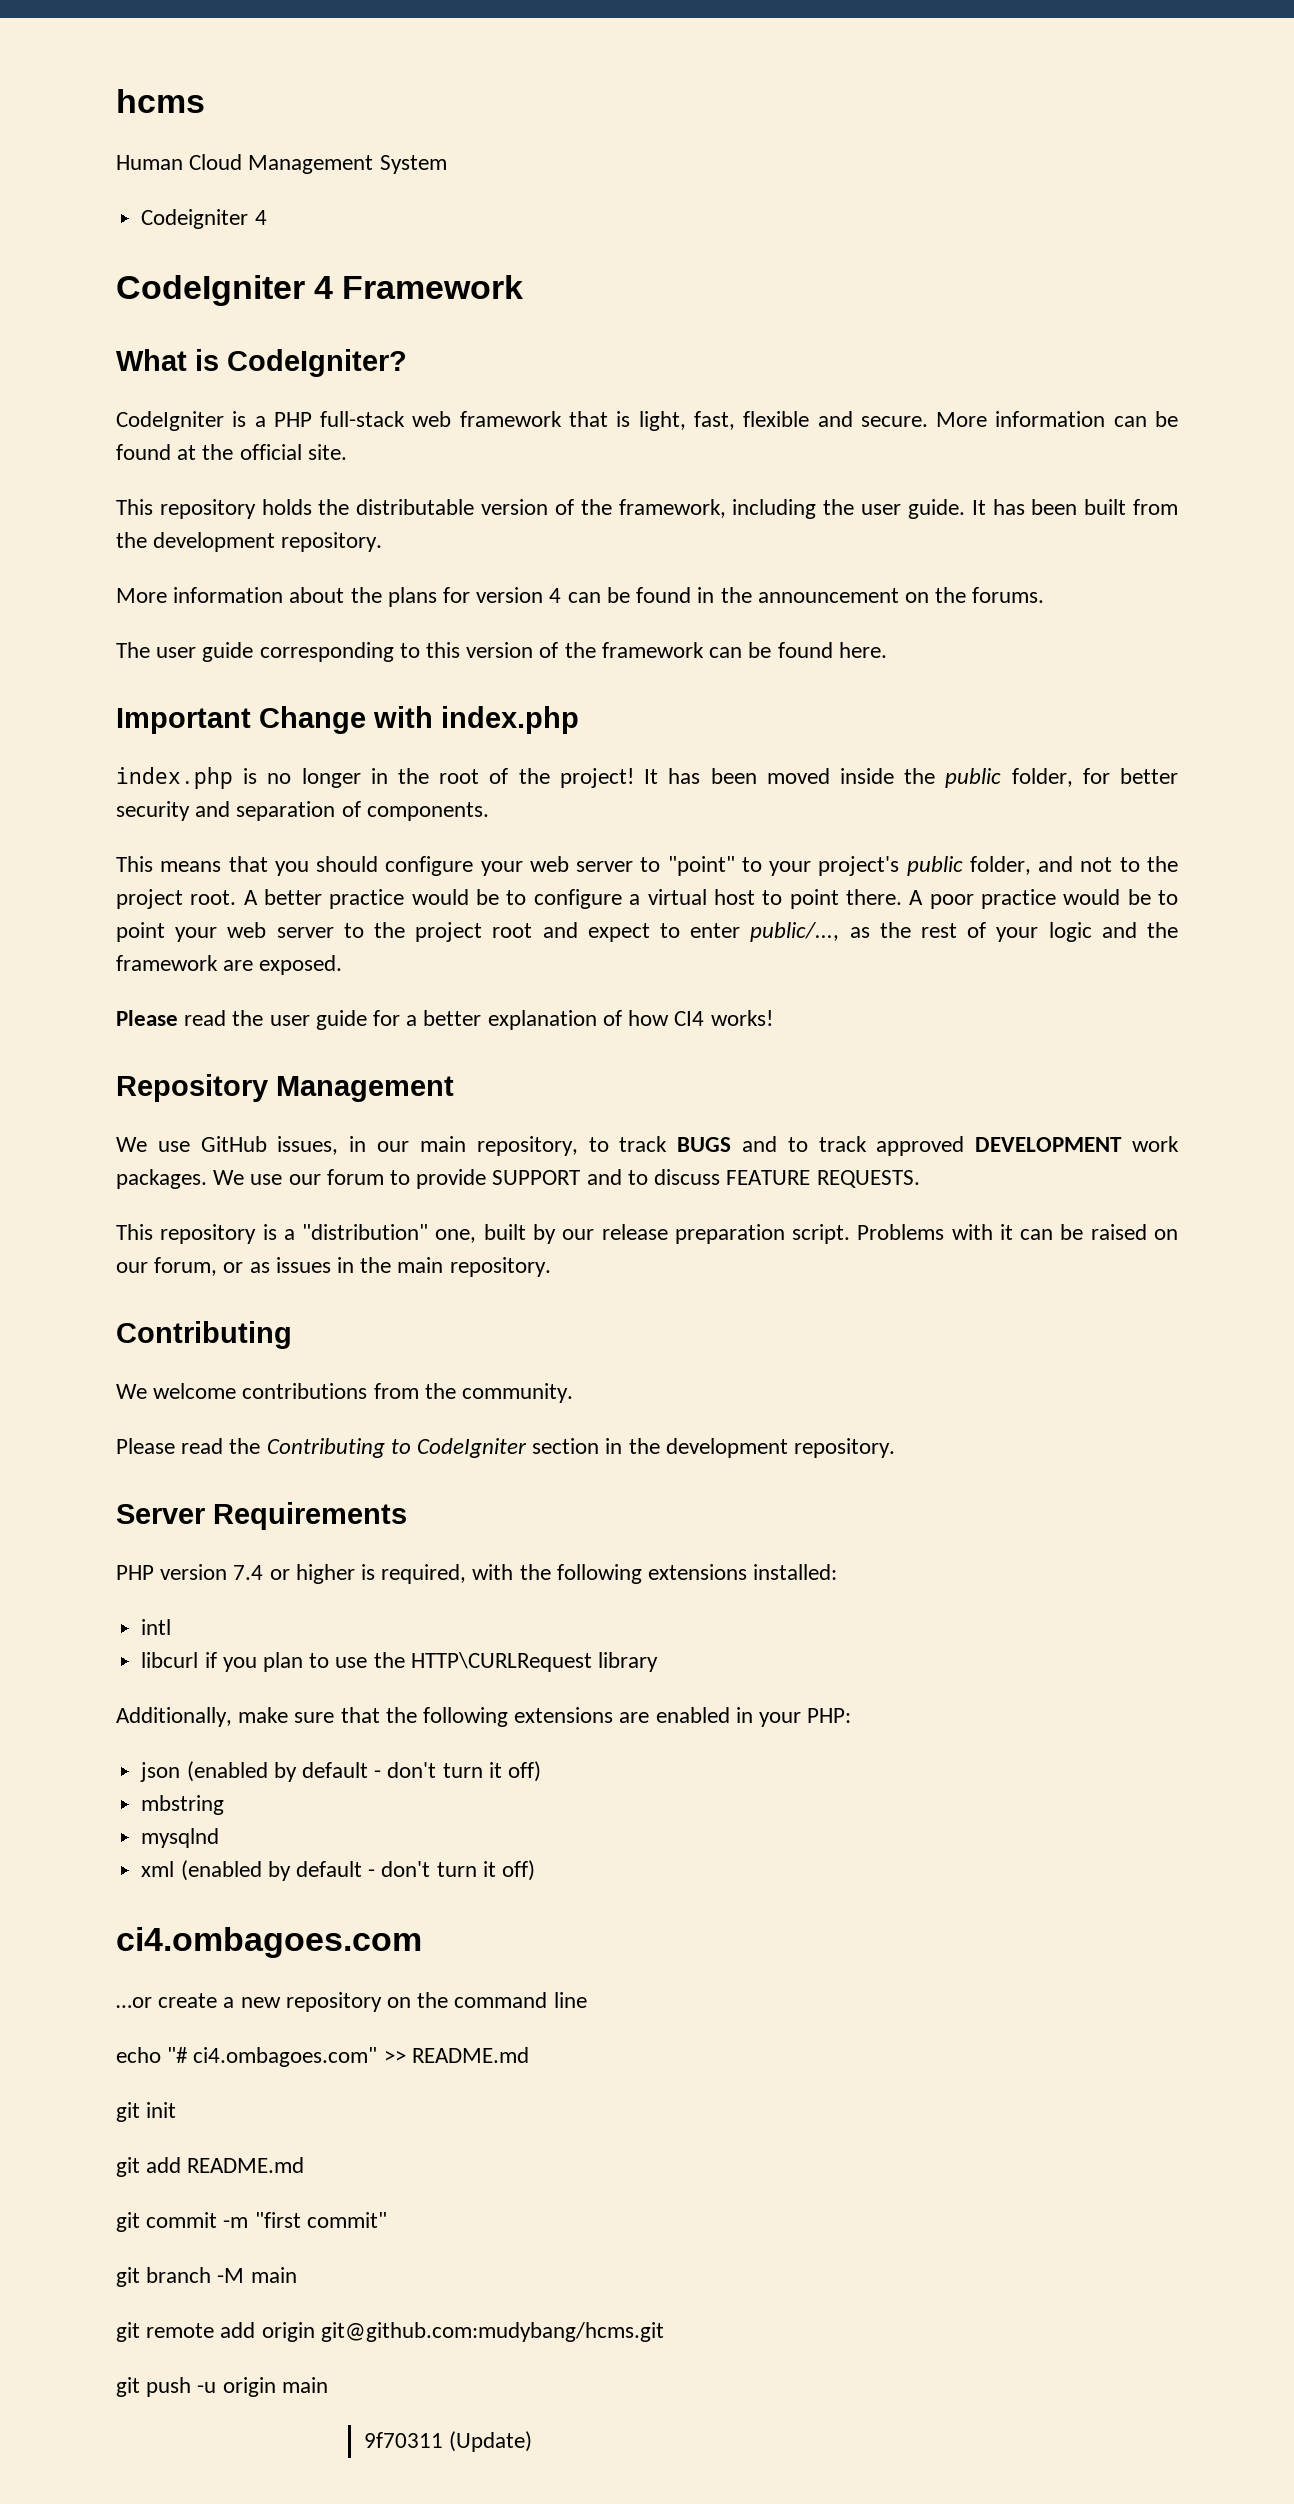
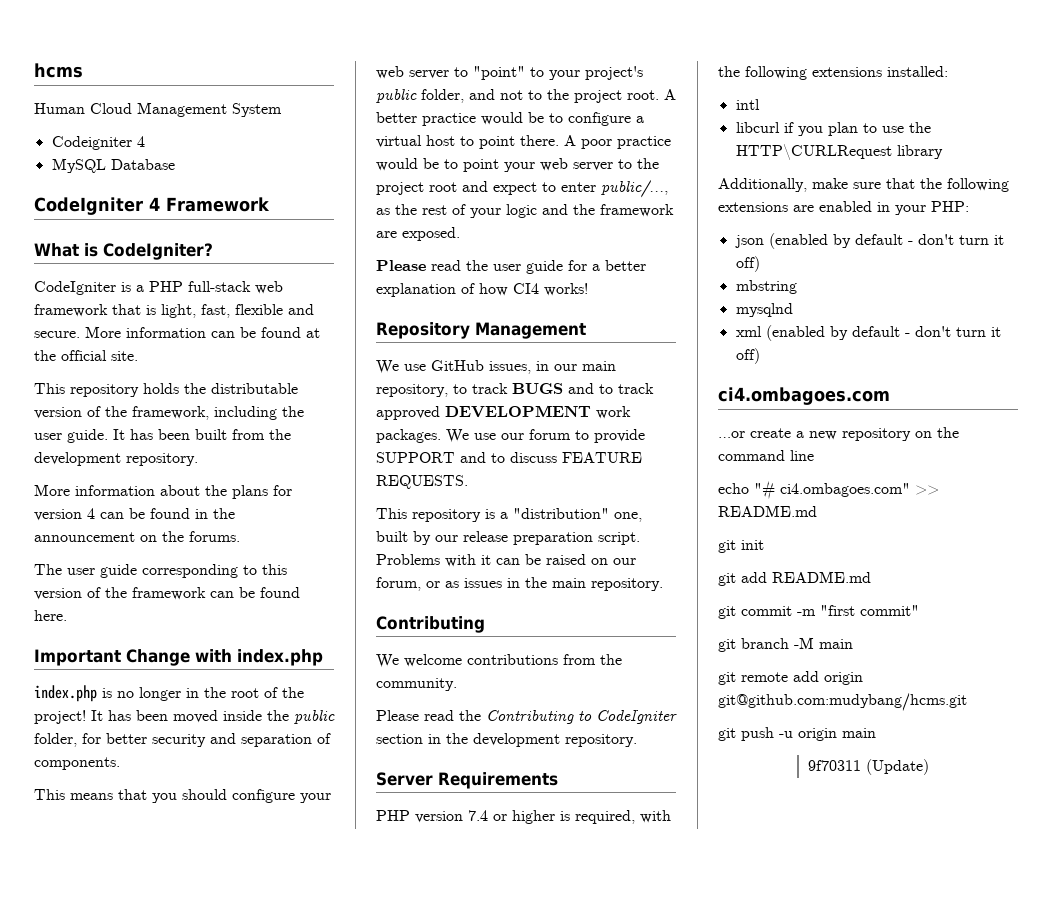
+ MySQL Database

